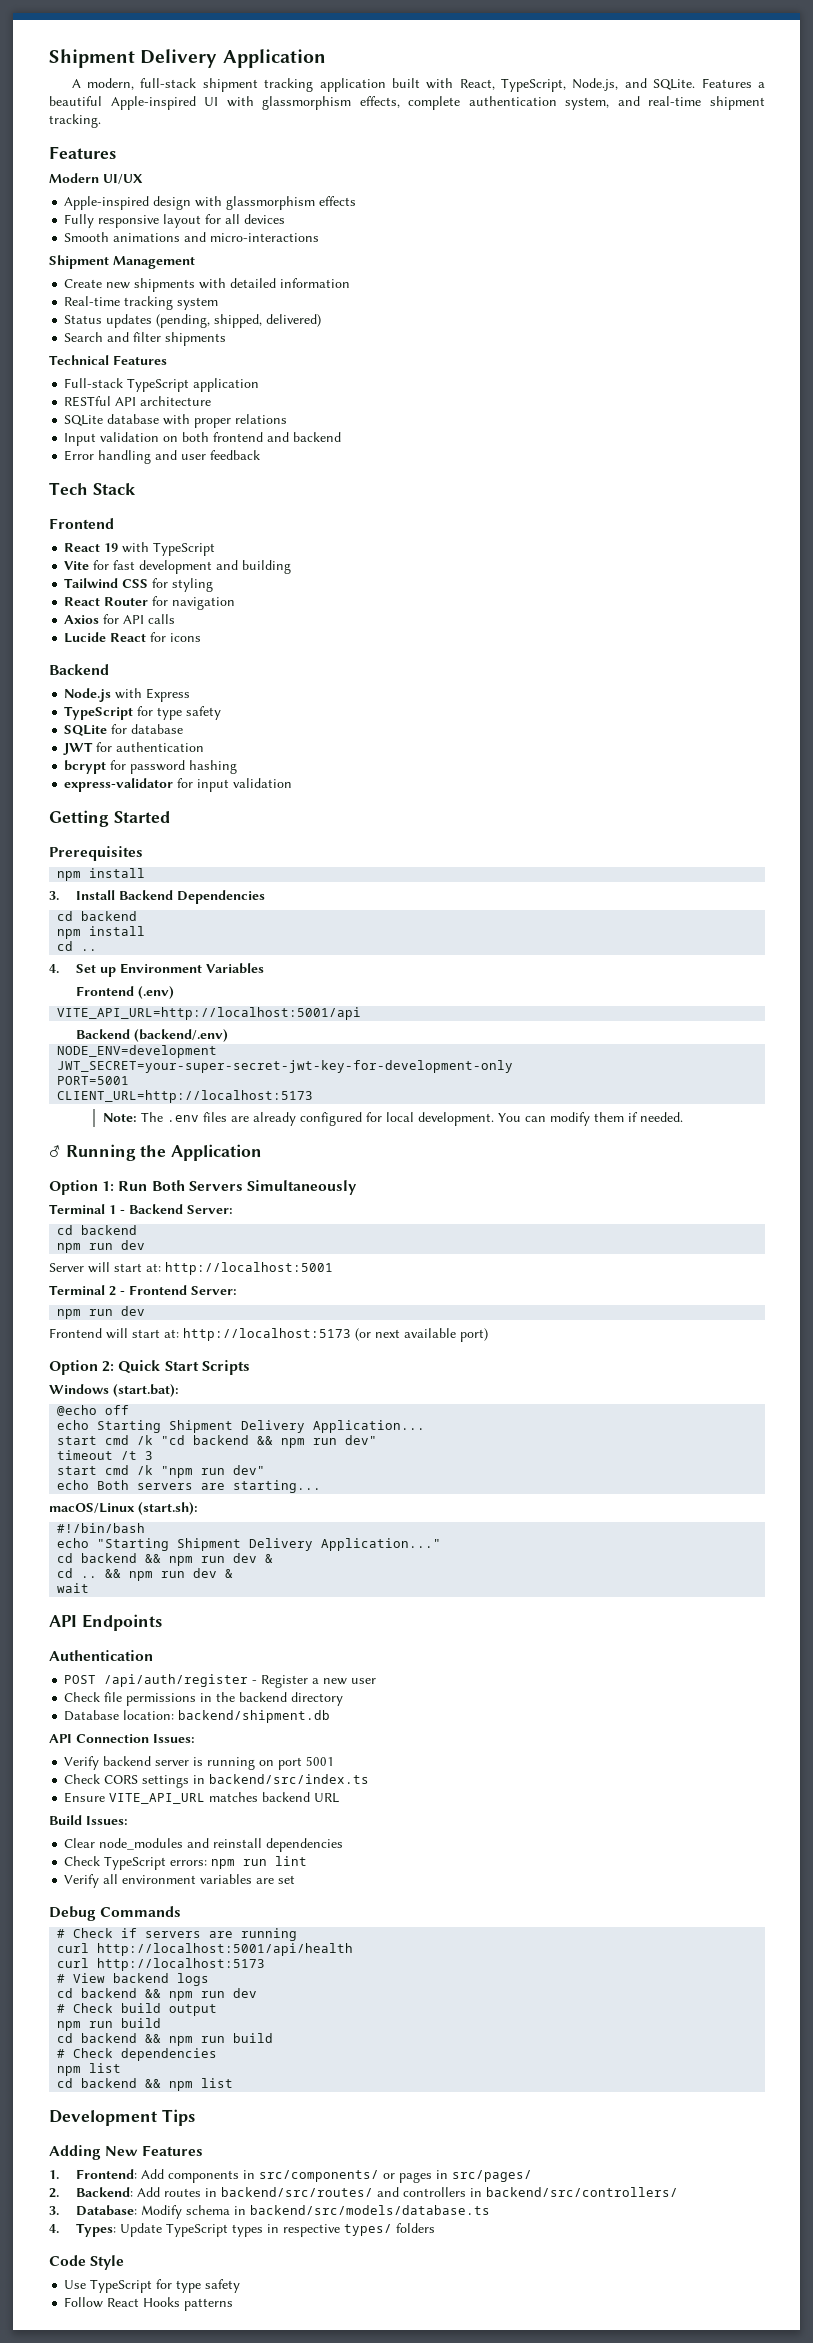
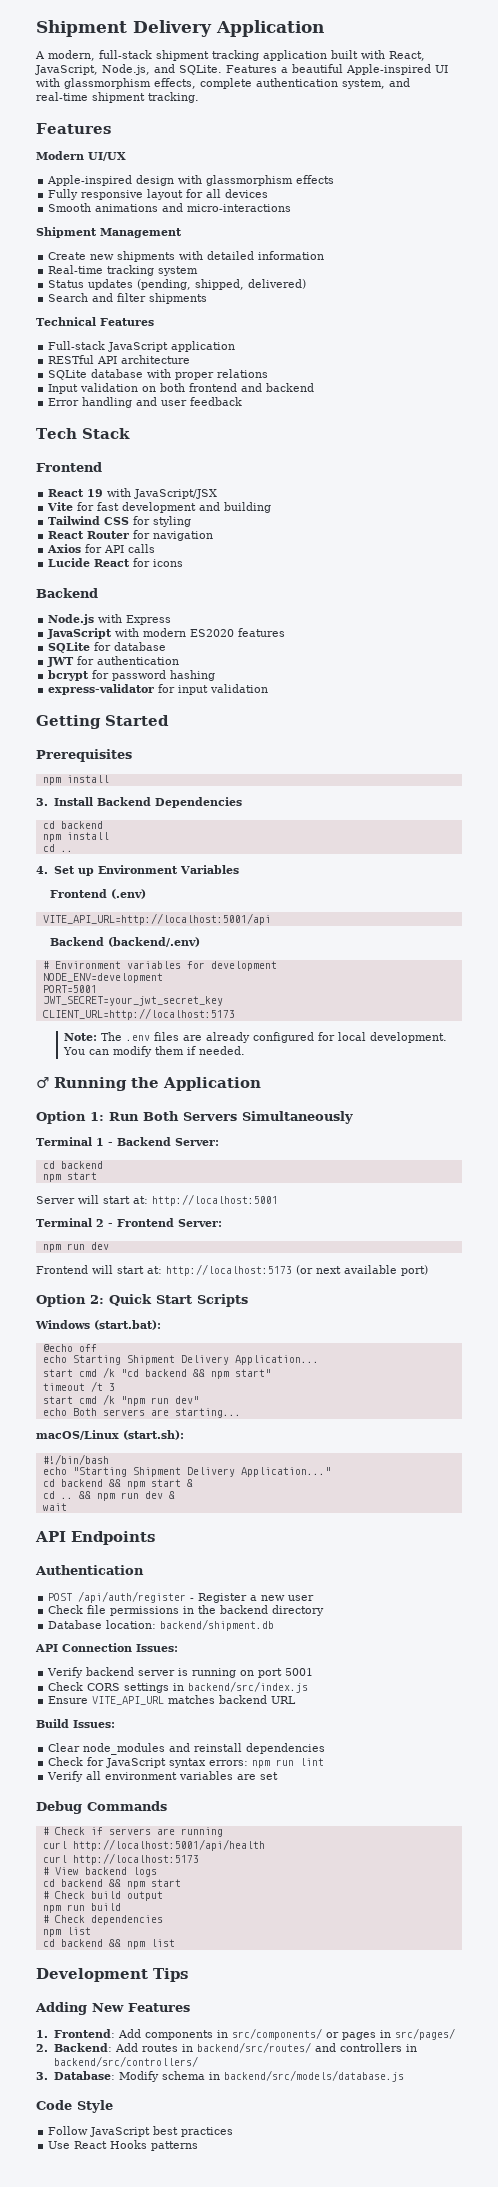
- A modern, full-stack shipment tracking application built with React, TypeScript, Node.js, and SQLite.
+ A modern, full-stack shipment tracking application built with React, JavaScript, Node.js, and SQLite.
- Full-stack TypeScript application
+ Full-stack JavaScript application
- React 19 with TypeScript
+ React 19 with JavaScript/JSX
  Node.js with Express
- TypeScript for type safety
+ JavaScript with modern ES2020 features
+ # Environment variables for development
- JWT_SECRET=your-super-secret-jwt-key-for-development-only
  PORT=5001
+ JWT_SECRET=your_jwt_secret_key
  Terminal 1 - Backend Server:
  cd backend
- npm run dev
+ npm start
- start cmd /k "cd backend && npm run dev"
+ start cmd /k "cd backend && npm start"
- cd backend && npm run dev &
+ cd backend && npm start &
- Check CORS settings in backend/src/index.ts
+ Check CORS settings in backend/src/index.js
- Check TypeScript errors: npm run lint
+ Check for JavaScript syntax errors: npm run lint
  # View backend logs
- cd backend && npm run dev
+ cd backend && npm start
- cd backend && npm run build
- 3. Database: Modify schema in backend/src/models/database.ts
- 4. Types: Update TypeScript types in respective types/ folders
+ 3. Database: Modify schema in backend/src/models/database.js
  Code Style
- Use TypeScript for type safety
- Follow React Hooks patterns
+ Follow JavaScript best practices
+ Use React Hooks patterns

